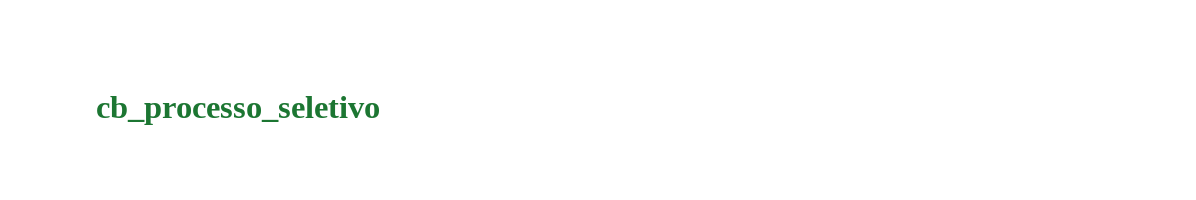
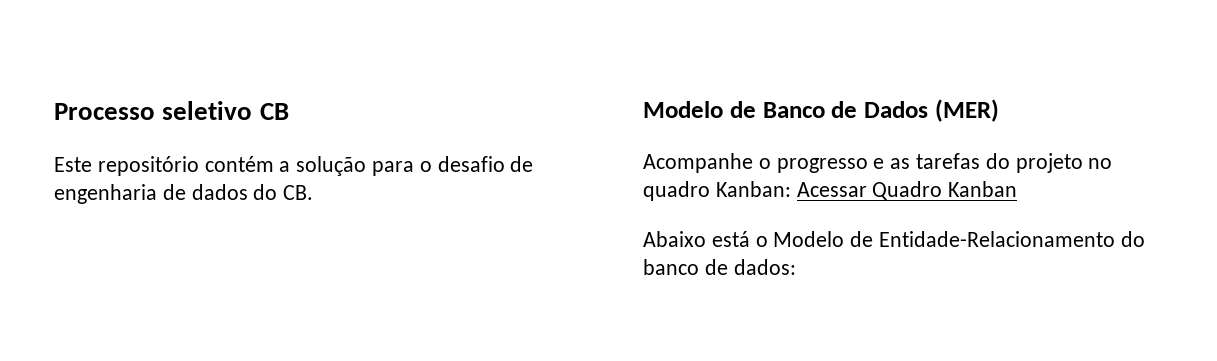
- cb_processo_seletivo
+ Processo seletivo CB
+ Este repositório contém a solução para o desafio de engenharia de dados do CB.
+ Modelo de Banco de Dados (MER)
+ Acompanhe o progresso e as tarefas do projeto no quadro Kanban: Acessar Quadro Kanban
+ Abaixo está o Modelo de Entidade-Relacionamento do banco de dados:

